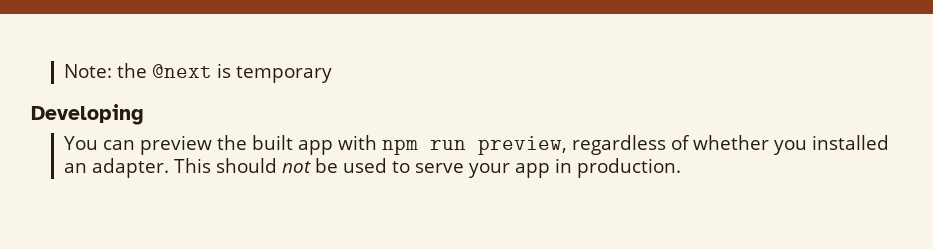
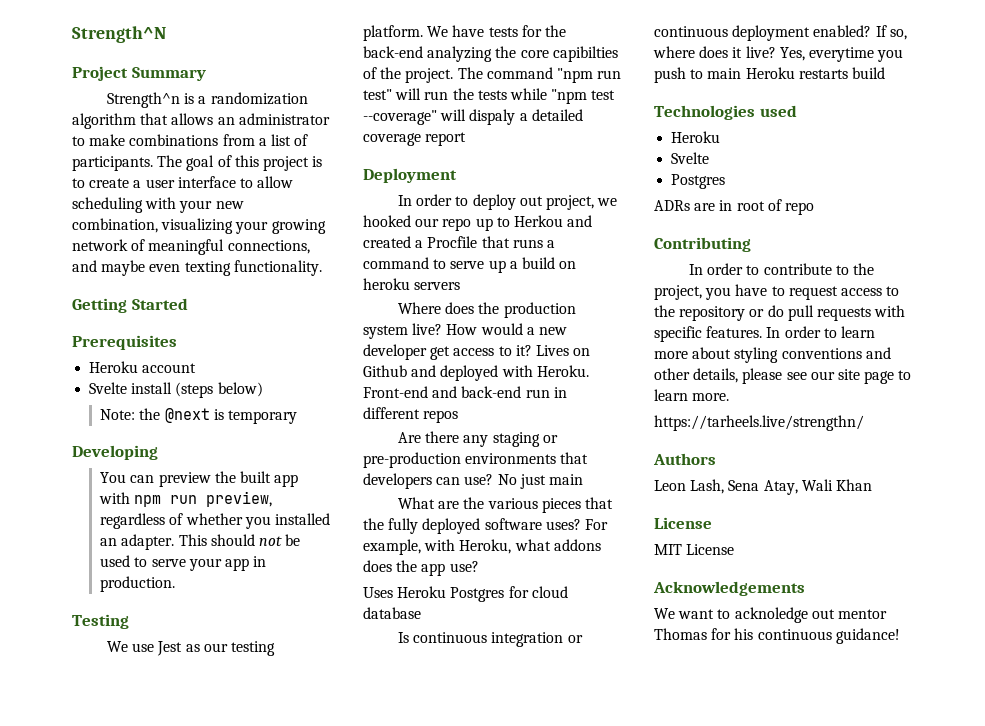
+ Strength^N
+ Project Summary
+ Strength^n is a randomization algorithm that allows an administrator to make combinations from a list of participants. The goal of this project is to create a user interface to allow scheduling with your new combination, visualizing your growing network of meaningful connections, and maybe even texting functionality.
+ Getting Started
+ Prerequisites
+ Heroku account
+ Svelte install (steps below)
+ Testing
+ We use Jest as our testing platform. We have tests for the back-end analyzing the core capibilties of the project. The command "npm run test" will run the tests while "npm test --coverage" will dispaly a detailed coverage report
+ Deployment
+ In order to deploy out project, we hooked our repo up to Herkou and created a Procfile that runs a command to serve up a build on heroku servers
+ Where does the production system live? How would a new developer get access to it? Lives on Github and deployed with Heroku. Front-end and back-end run in different repos
+ Are there any staging or pre-production environments that developers can use? No just main
+ What are the various pieces that the fully deployed software uses? For example, with Heroku, what addons does the app use?
+ Uses Heroku Postgres for cloud database
+ Is continuous integration or continuous deployment enabled? If so, where does it live? Yes, everytime you push to main Heroku restarts build
+ Technologies used
+ Heroku
+ Svelte
+ Postgres
+ ADRs are in root of repo
+ Contributing
+ In order to contribute to the project, you have to request access to the repository or do pull requests with specific features. In order to learn more about styling conventions and other details, please see our site page to learn more.
+ https://tarheels.live/strengthn/
+ Authors
+ Leon Lash, Sena Atay, Wali Khan
+ License
+ MIT License
+ Acknowledgements
+ We want to acknoledge out mentor Thomas for his continuous guidance!

